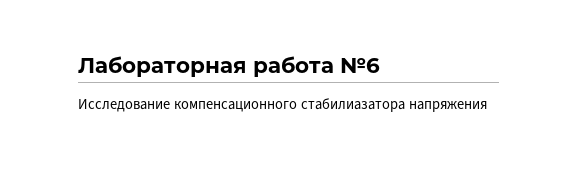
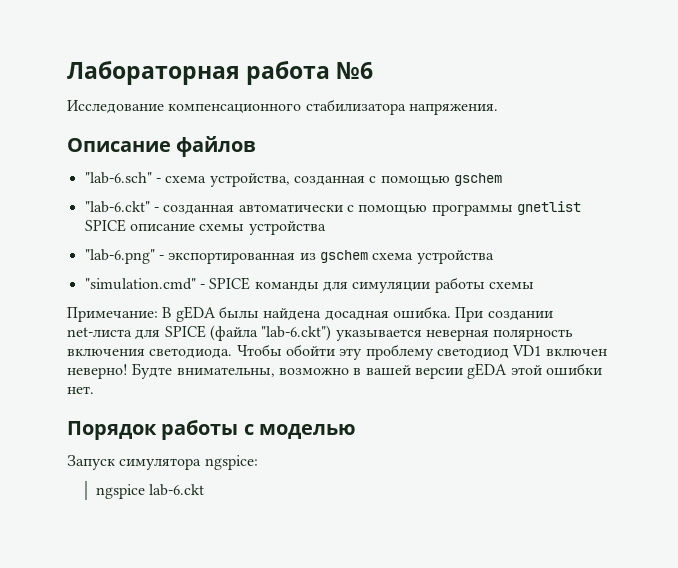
- Исследование компенсационного стабилиазатора напряжения
+ Исследование компенсационного стабилизатора напряжения.
+ Описание файлов
+ "lab-6.sch" - схема устройства, созданная с помощью gschem
+ "lab-6.ckt" - созданная автоматически с помощью программы gnetlist SPICE описание схемы устройства
+ "lab-6.png" - экспортированная из gschem схема устройства
+ "simulation.cmd" - SPICE команды для симуляции работы схемы
+ Примечание: В gEDA былы найдена досадная ошибка. При создании net-листа для SPICE (файла "lab-6.ckt") указывается неверная полярность включения светодиода. Чтобы обойти эту проблему светодиод VD1 включен неверно! Будте внимательны, возможно в вашей версии gEDA этой ошибки нет.
+ Порядок работы с моделью
+ Запуск симулятора ngspice:
+ ngspice lab-6.ckt

